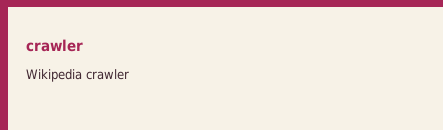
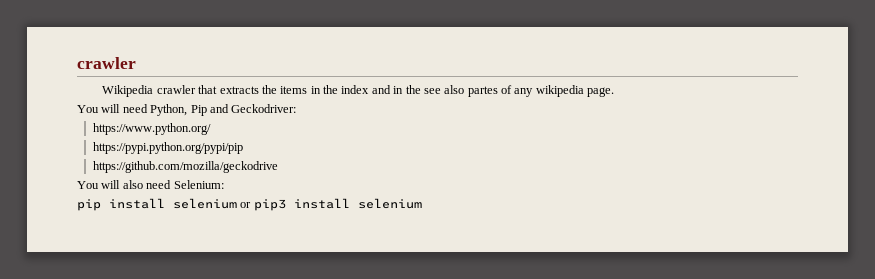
- Wikipedia crawler
+ Wikipedia crawler that extracts the items in the index and in the see also partes of any wikipedia page.
+ You will need Python, Pip and Geckodriver:
+ https://www.python.org/
+ https://pypi.python.org/pypi/pip
+ https://github.com/mozilla/geckodrive
+ You will also need Selenium:
+ pip install selenium or pip3 install selenium

